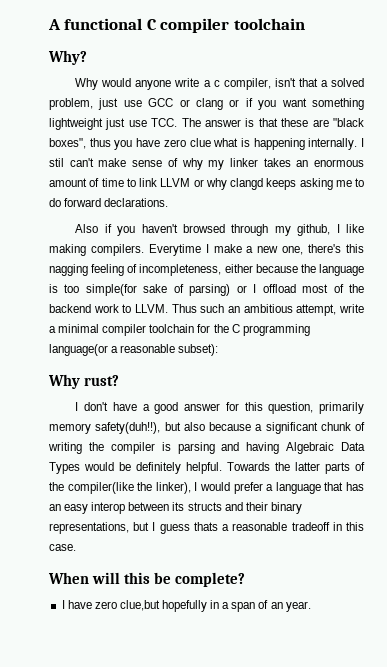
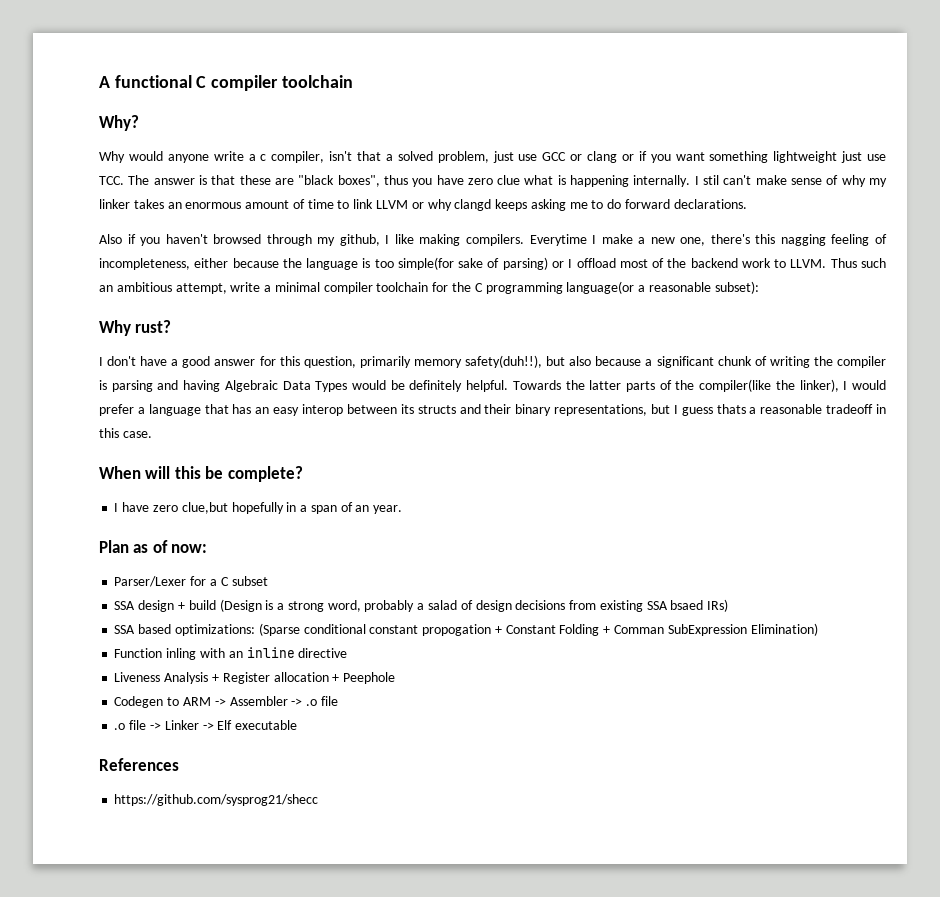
+ Plan as of now:
+ Parser/Lexer for a C subset
+ SSA design + build (Design is a strong word, probably a salad of design decisions from existing SSA bsaed IRs)
+ SSA based optimizations: (Sparse conditional constant propogation + Constant Folding + Comman SubExpression Elimination)
+ Function inling with an inline directive
+ Liveness Analysis + Register allocation + Peephole
+ Codegen to ARM -> Assembler -> .o file
+ .o file -> Linker -> Elf executable
+ References
+ https://github.com/sysprog21/shecc

